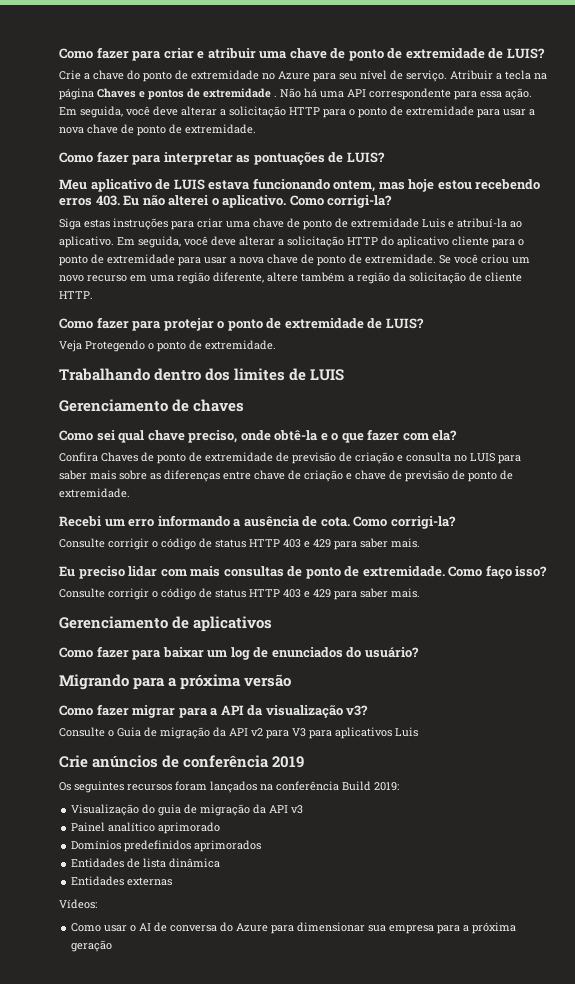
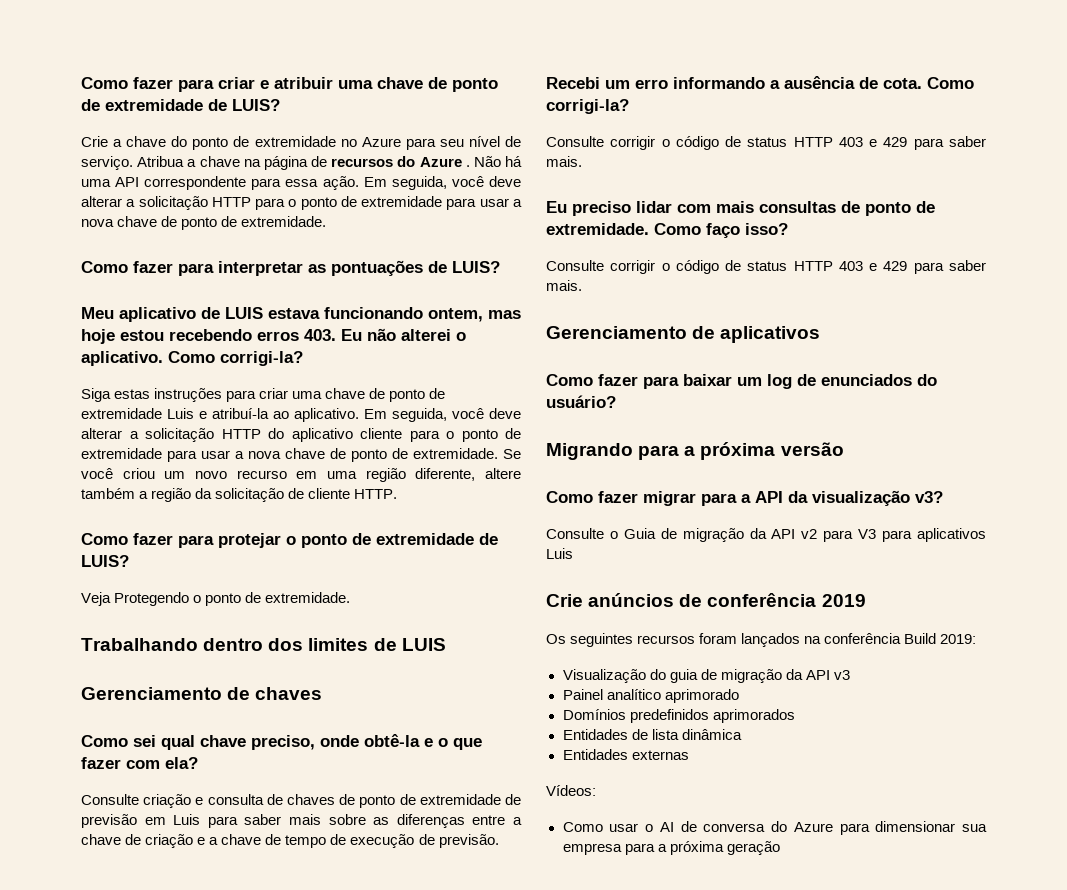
- Atribuir a tecla na página Chaves e pontos de extremidade .
+ Atribua a chave na página de recursos do Azure .
- Confira Chaves de ponto de extremidade de previsão de criação e consulta no LUIS para saber mais sobre as diferenças entre chave de criação e chave de previsão de ponto de extremidade.
+ Consulte criação e consulta de chaves de ponto de extremidade de previsão em Luis para saber mais sobre as diferenças entre a chave de criação e a chave de tempo de execução de previsão.

